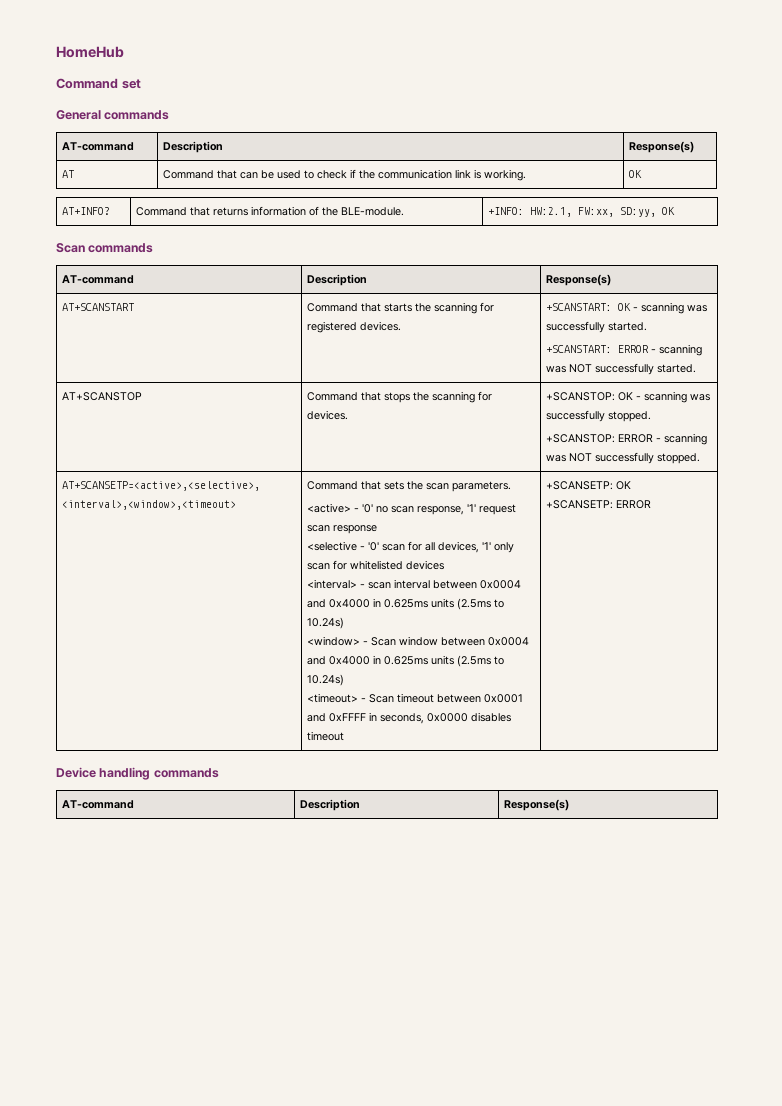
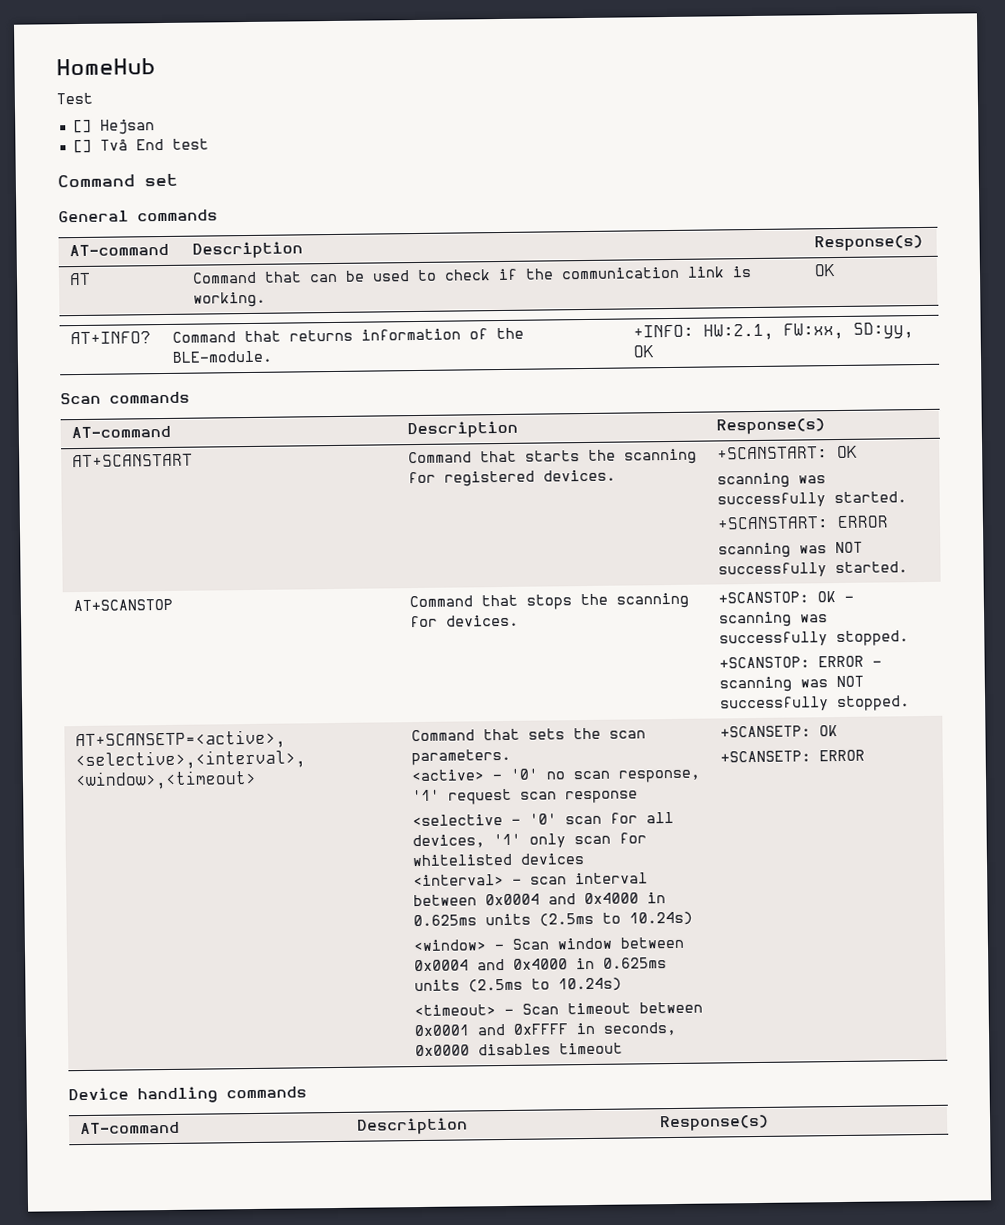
+ Test
+ [] Hejsan
+ [] Två End test
- AT+SCANSTART | Command that starts the scanning for registered devices. | +SCANSTART: OK - scanning was successfully started.
- +SCANSTART: ERROR - scanning was NOT successfully started.
+ AT+SCANSTART | Command that starts the scanning for registered devices. | +SCANSTART: OK
+ scanning was successfully started.
+ +SCANSTART: ERROR
+ scanning was NOT successfully started.

